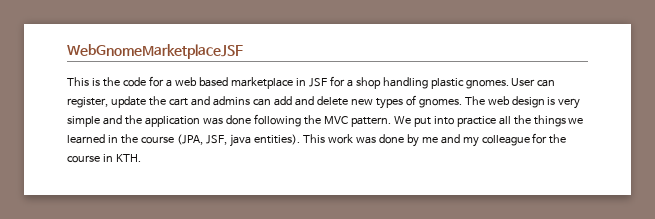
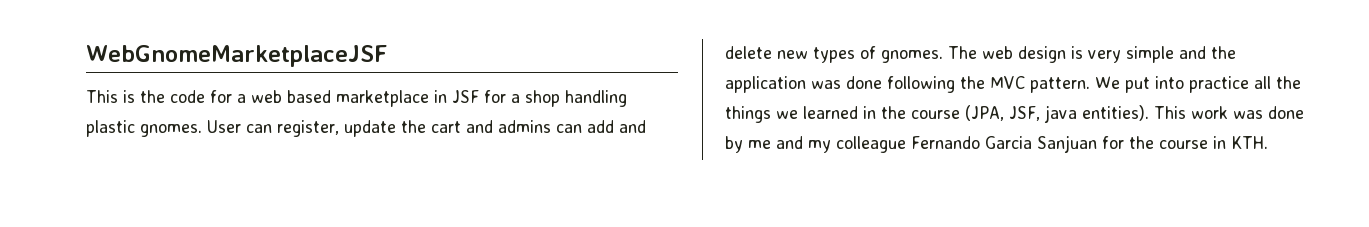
- This work was done by me and my colleague for the course in KTH.
+ This work was done by me and my colleague Fernando Garcia Sanjuan for the course in KTH.

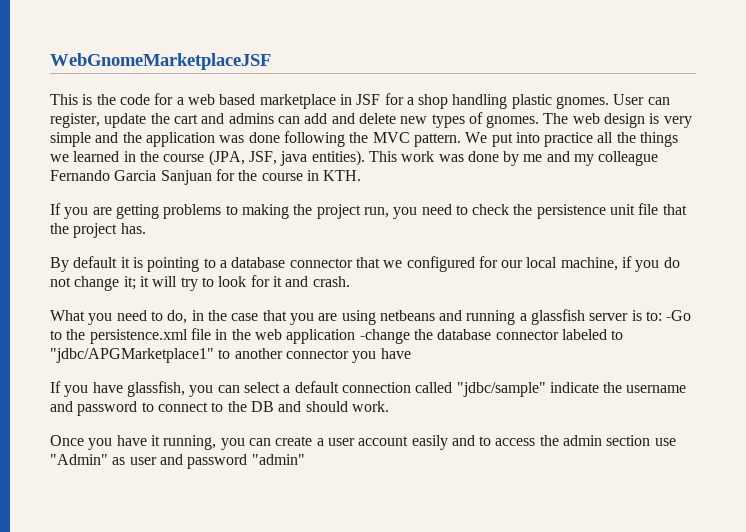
+ If you are getting problems to making the project run, you need to check the persistence unit file that the project has.
+ By default it is pointing to a database connector that we configured for our local machine, if you do not change it; it will try to look for it and crash.
+ What you need to do, in the case that you are using netbeans and running a glassfish server is to: -Go to the persistence.xml file in the web application -change the database connector labeled to "jdbc/APGMarketplace1" to another connector you have
+ If you have glassfish, you can select a default connection called "jdbc/sample" indicate the username and password to connect to the DB and should work.
+ Once you have it running, you can create a user account easily and to access the admin section use "Admin" as user and password "admin"

